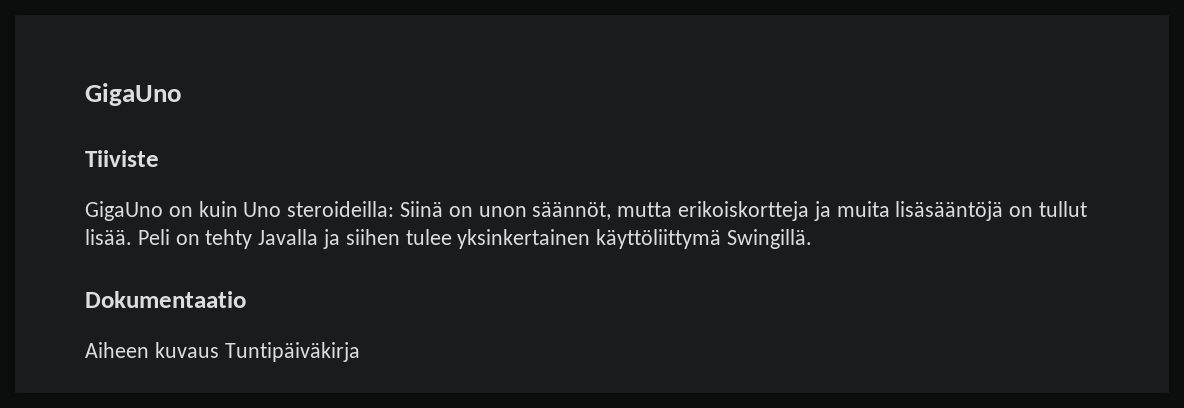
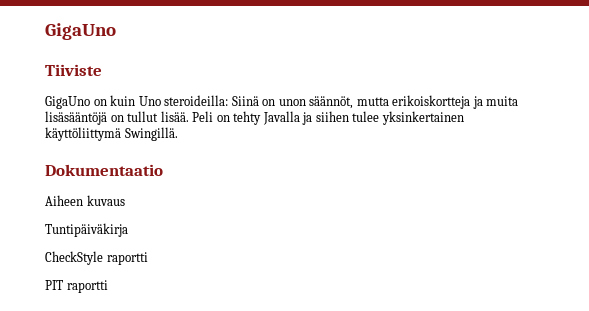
- Aiheen kuvaus Tuntipäiväkirja
+ Aiheen kuvaus
+ Tuntipäiväkirja
+ CheckStyle raportti
+ PIT raportti

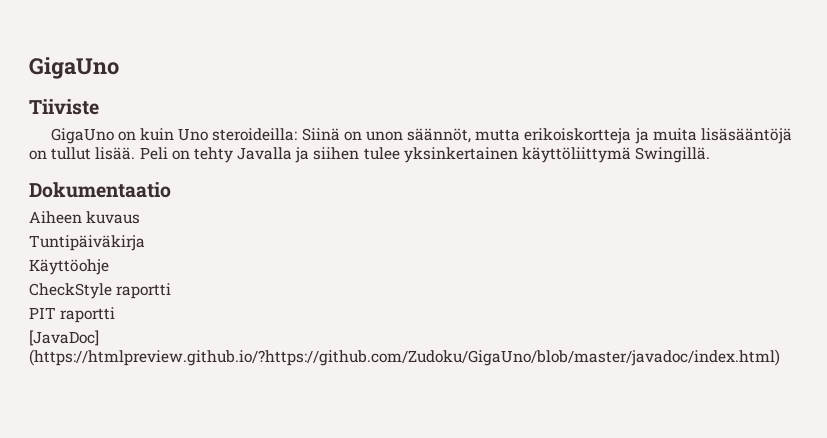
+ Käyttöohje
+ [JavaDoc] (https://htmlpreview.github.io/?https://github.com/Zudoku/GigaUno/blob/master/javadoc/index.html)

